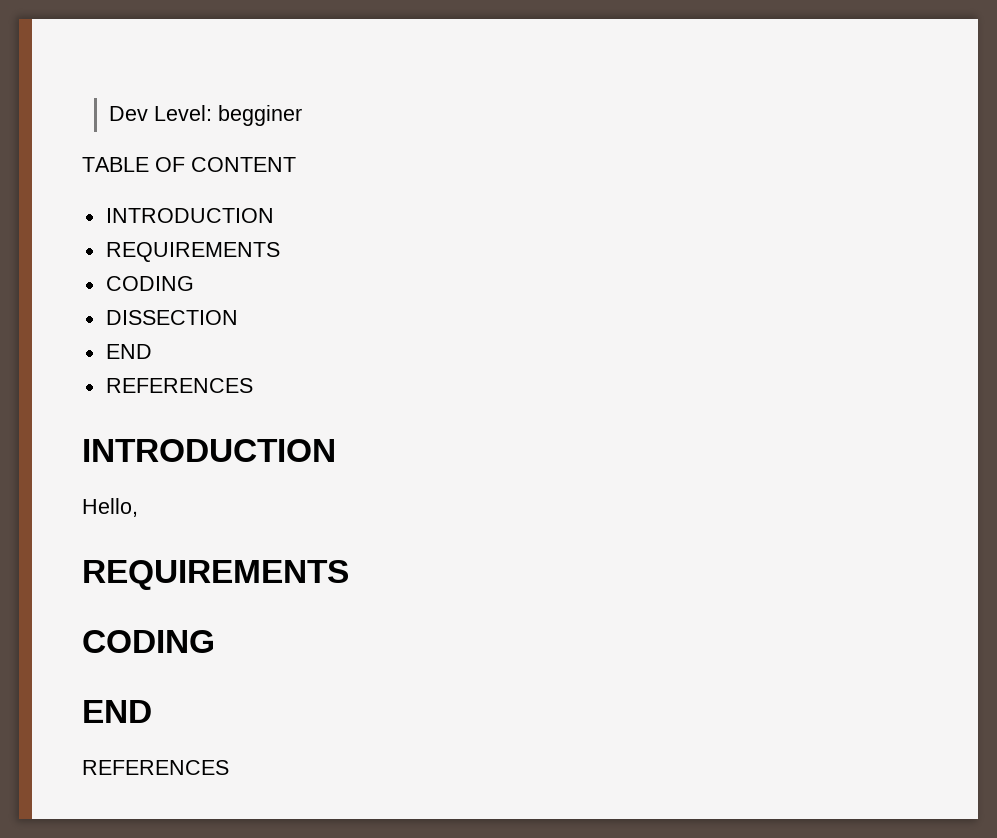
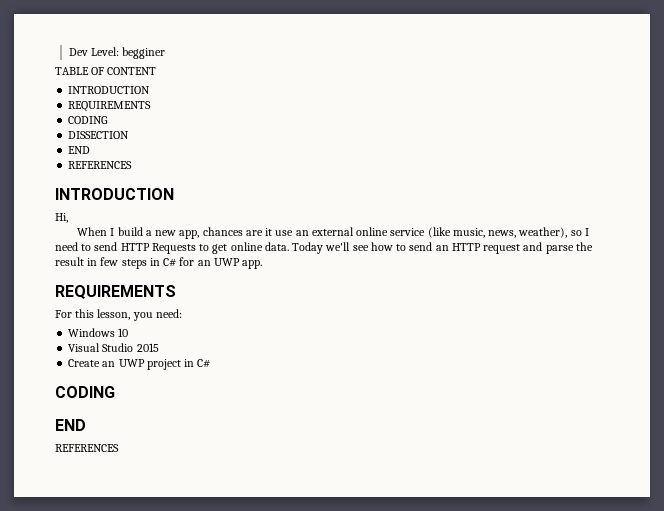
- Hello,
+ Hi,
+ When I build a new app, chances are it use an external online service (like music, news, weather), so I need to send HTTP Requests to get online data. Today we'll see how to send an HTTP request and parse the result in few steps in C# for an UWP app.
  REQUIREMENTS
+ For this lesson, you need:
+ Windows 10
+ Visual Studio 2015
+ Create an UWP project in C#

